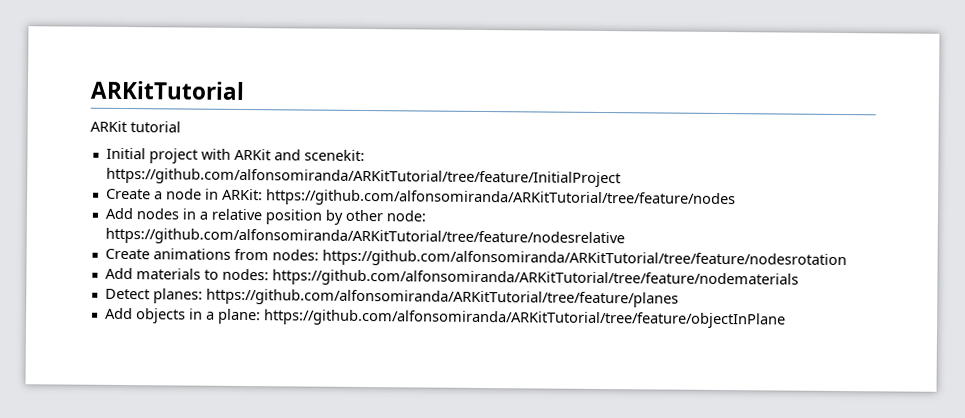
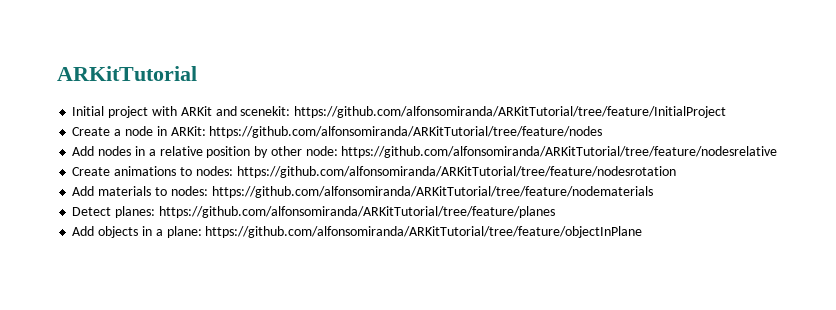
- ARKit tutorial
- Create animations from nodes: https://github.com/alfonsomiranda/ARKitTutorial/tree/feature/nodesrotation
+ Create animations to nodes: https://github.com/alfonsomiranda/ARKitTutorial/tree/feature/nodesrotation

